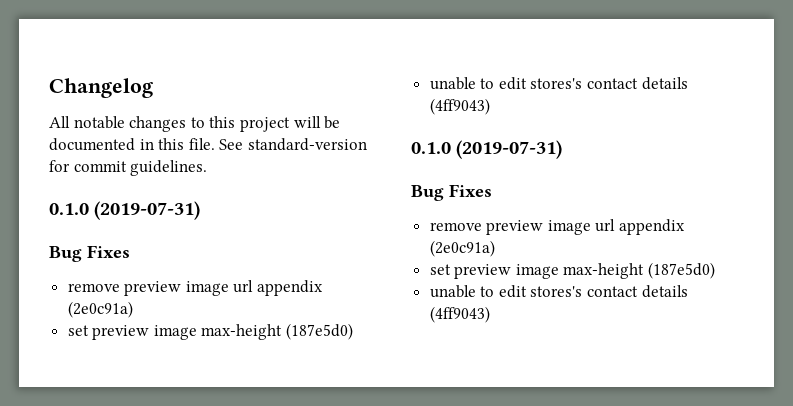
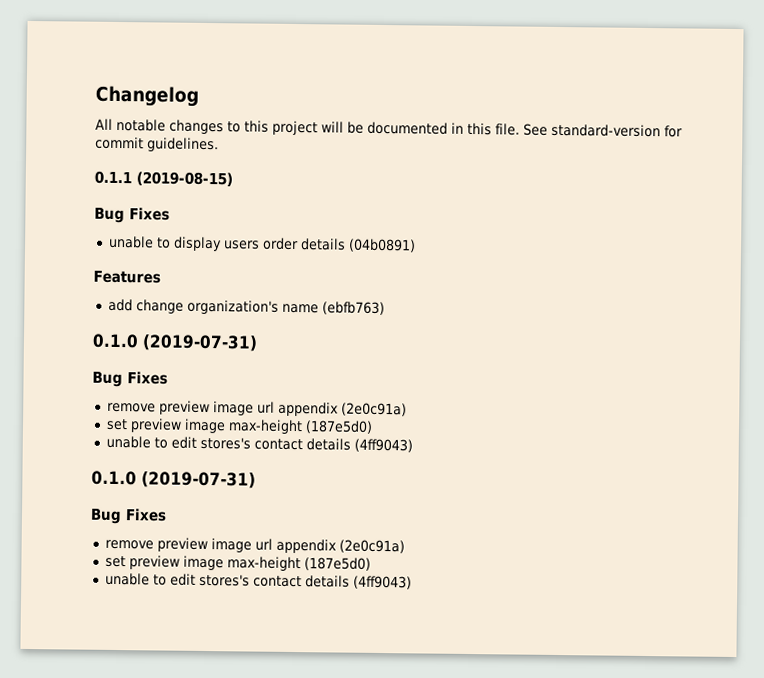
+ 0.1.1 (2019-08-15)
+ Bug Fixes
+ unable to display users order details (04b0891)
+ Features
+ add change organization's name (ebfb763)

